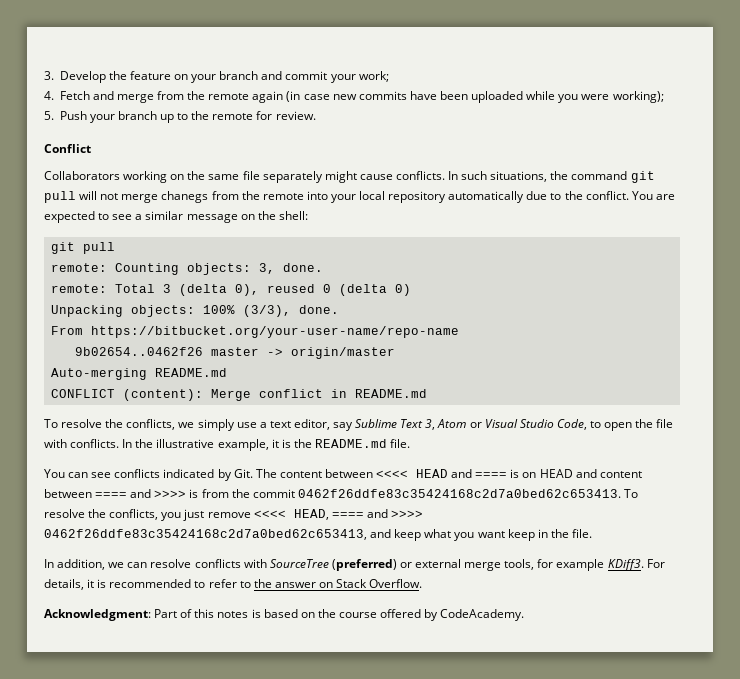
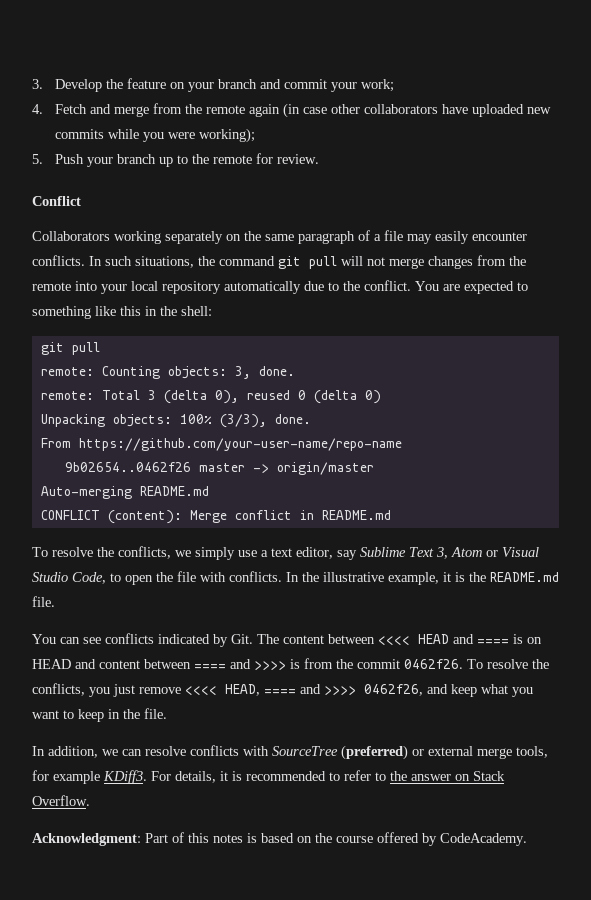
- 4. Fetch and merge from the remote again (in case new commits have been uploaded while you were working);
+ 4. Fetch and merge from the remote again (in case other collaborators have uploaded new commits while you were working);
- Collaborators working on the same file separately might cause conflicts.
+ Collaborators working separately on the same paragraph of a file may easily encounter conflicts.
- In such situations, the command git pull will not merge chanegs from the remote into your local repository automatically due to the conflict.
+ In such situations, the command git pull will not merge changes from the remote into your local repository automatically due to the conflict.
- You are expected to see a similar message on the shell:
+ You are expected to something like this in the shell:
- From https://bitbucket.org/your-user-name/repo-name
+ From https://github.com/your-user-name/repo-name
- You can see conflicts indicated by Git. The content between <<<< HEAD and ==== is on HEAD and content between ==== and >>>> is from the commit 0462f26ddfe83c35424168c2d7a0bed62c653413.
+ You can see conflicts indicated by Git. The content between <<<< HEAD and ==== is on HEAD and content between ==== and >>>> is from the commit 0462f26.
- To resolve the conflicts, you just remove <<<< HEAD, ==== and >>>> 0462f26ddfe83c35424168c2d7a0bed62c653413, and keep what you want keep in the file.
+ To resolve the conflicts, you just remove <<<< HEAD, ==== and >>>> 0462f26, and keep what you want to keep in the file.

